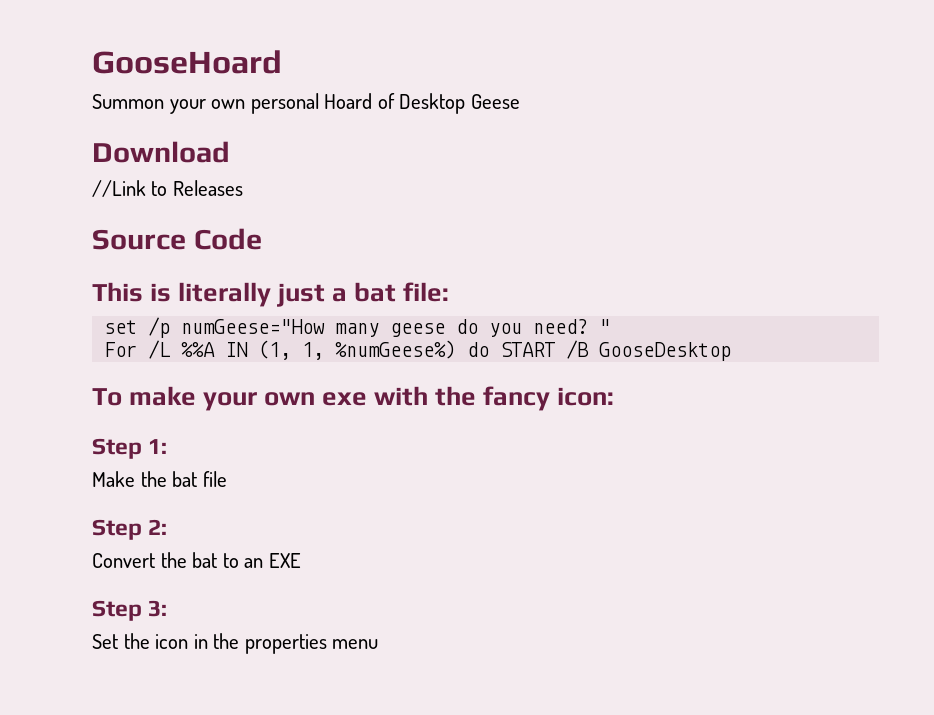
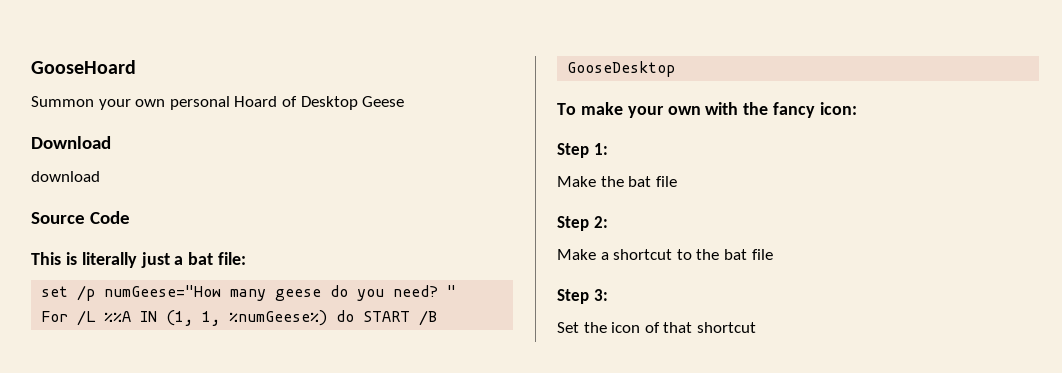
- //Link to Releases
+ download
- To make your own exe with the fancy icon:
+ To make your own with the fancy icon:
- Convert the bat to an EXE
+ Make a shortcut to the bat file
- Set the icon in the properties menu
+ Set the icon of that shortcut

